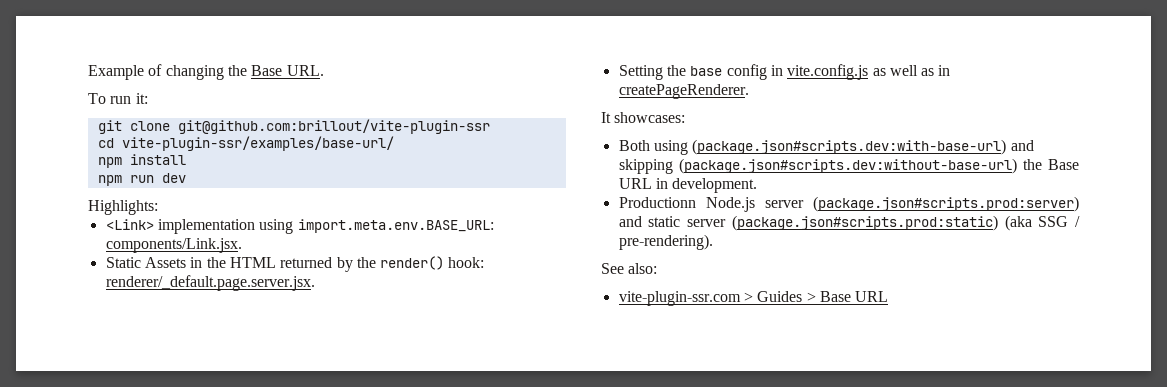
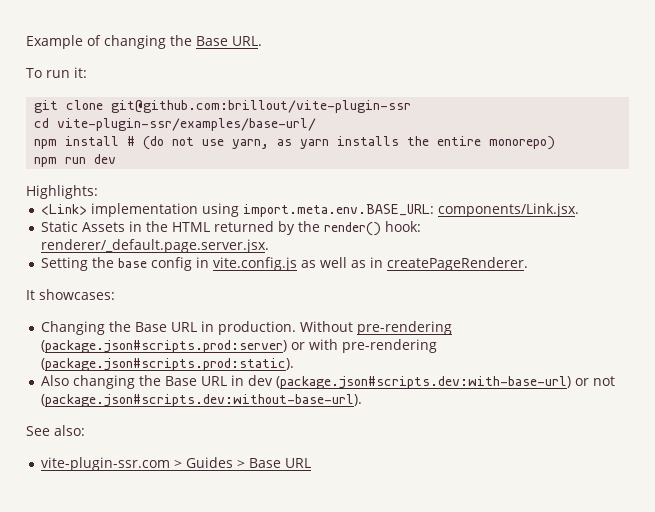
- npm install
+ npm install # (do not use yarn, as yarn installs the entire monorepo)
- Both using (package.json#scripts.dev:with-base-url) and skipping (package.json#scripts.dev:without-base-url) the Base URL in development.
- Productionn Node.js server (package.json#scripts.prod:server) and static server (package.json#scripts.prod:static) (aka SSG / pre-rendering).
+ Changing the Base URL in production. Without pre-rendering (package.json#scripts.prod:server) or with pre-rendering (package.json#scripts.prod:static).
+ Also changing the Base URL in dev (package.json#scripts.dev:with-base-url) or not (package.json#scripts.dev:without-base-url).

